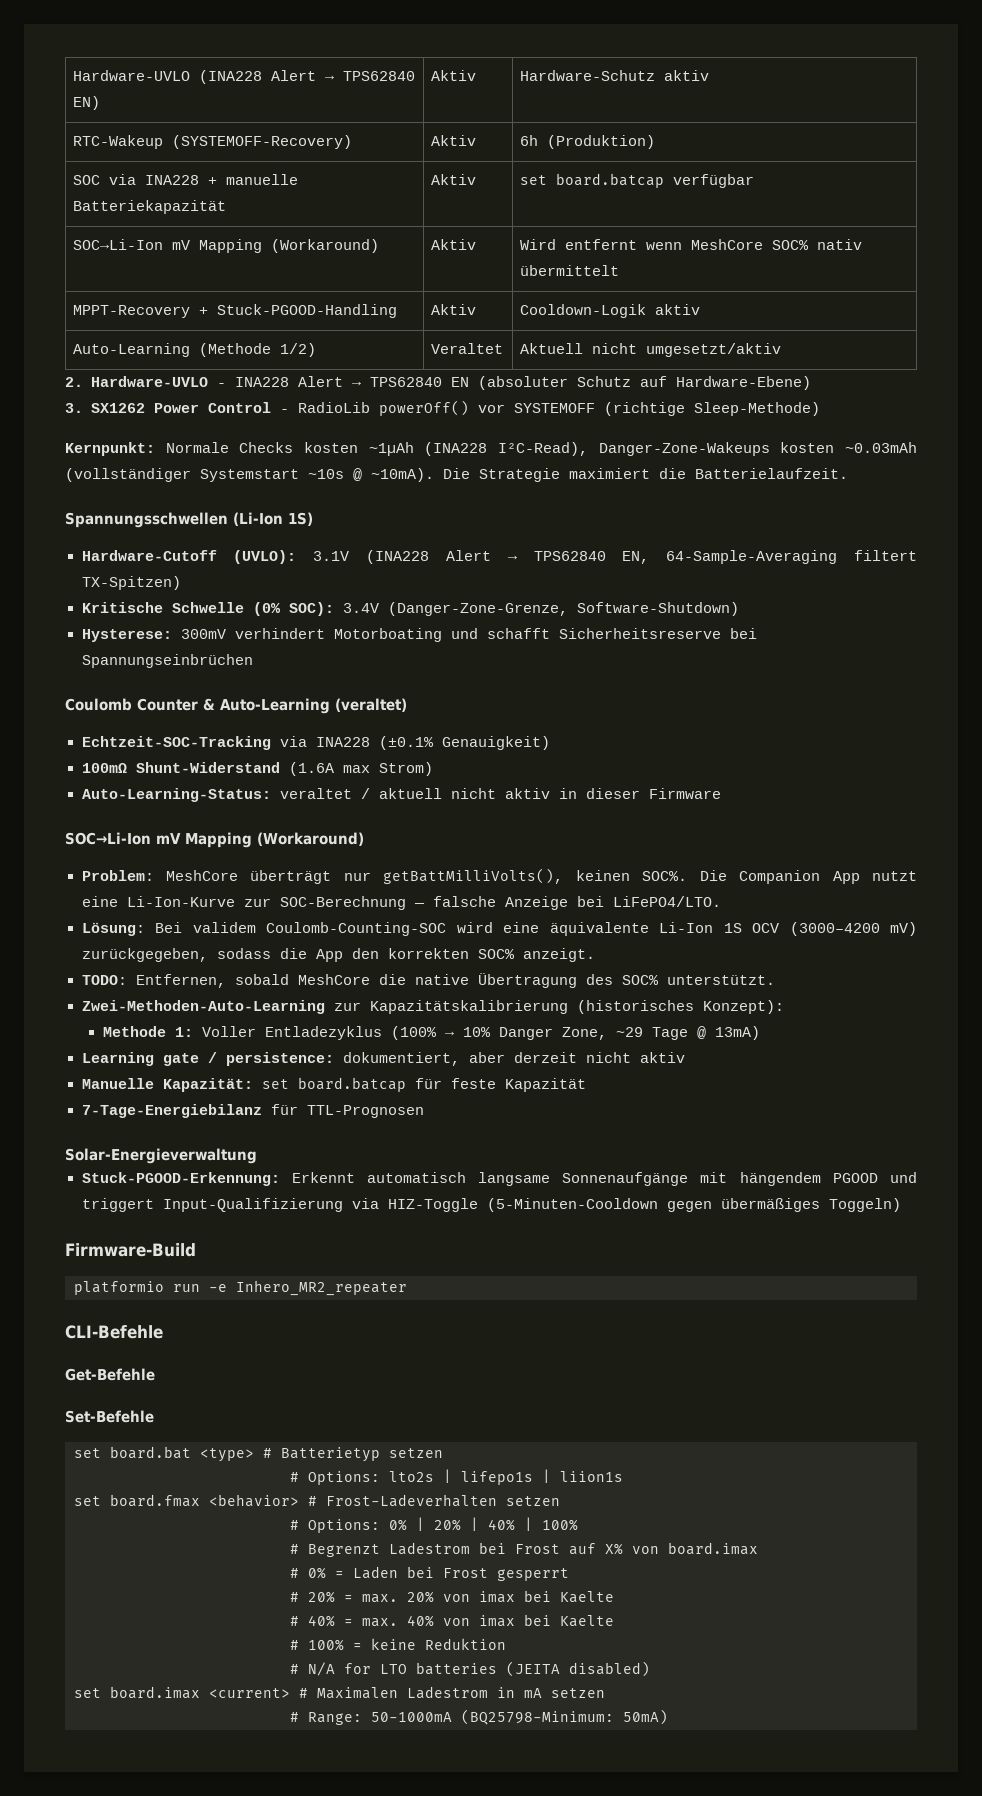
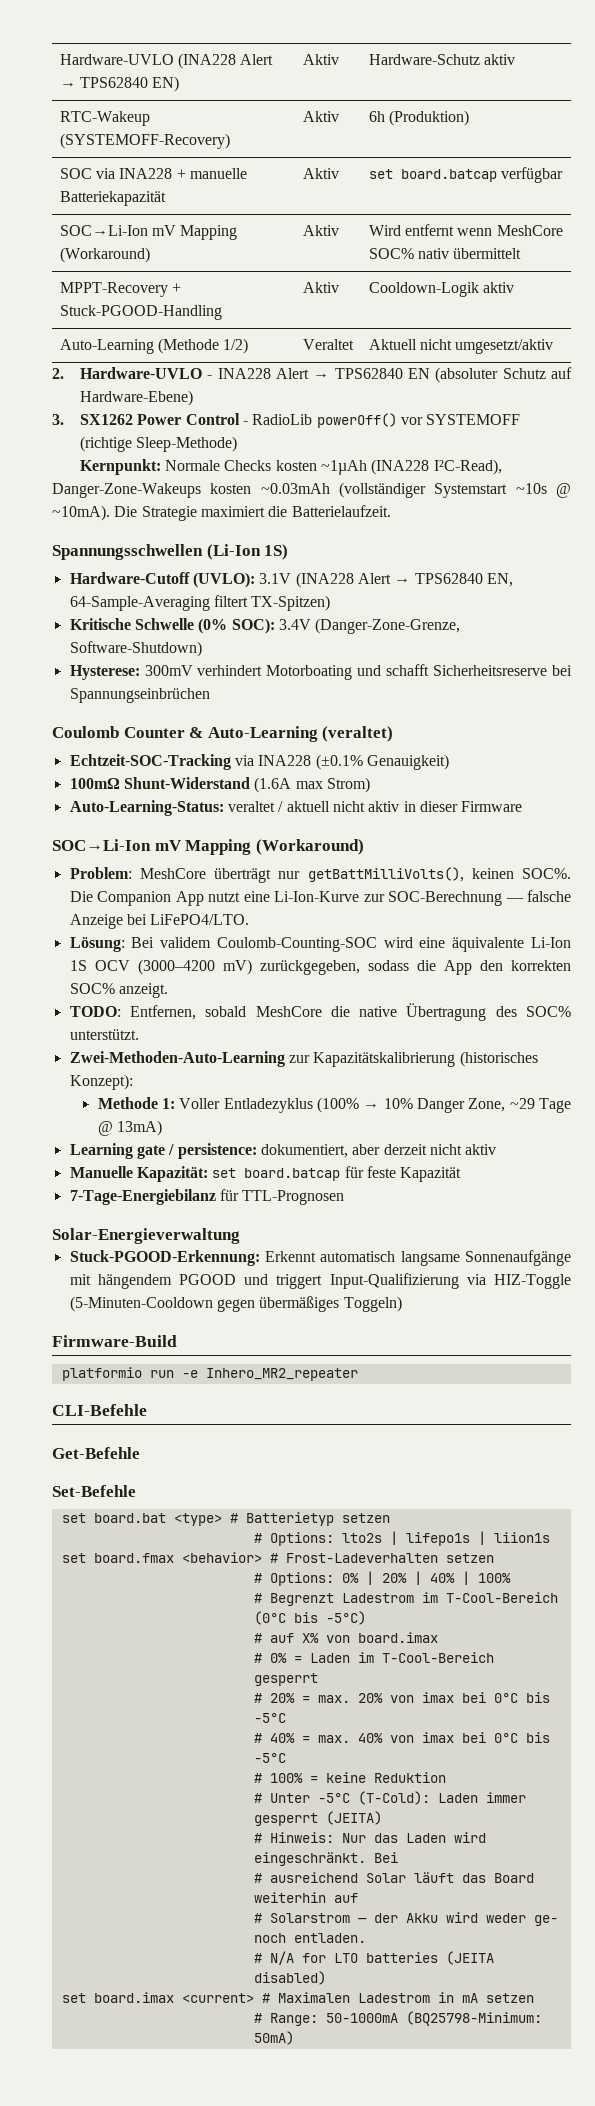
- # Begrenzt Ladestrom bei Frost auf X% von board.imax
+ # Begrenzt Ladestrom im T-Cool-Bereich (0°C bis -5°C)
+ # auf X% von board.imax
- # 0% = Laden bei Frost gesperrt
+ # 0% = Laden im T-Cool-Bereich gesperrt
- # 20% = max. 20% von imax bei Kaelte
+ # 20% = max. 20% von imax bei 0°C bis -5°C
- # 40% = max. 40% von imax bei Kaelte
+ # 40% = max. 40% von imax bei 0°C bis -5°C
+ # Unter -5°C (T-Cold): Laden immer gesperrt (JEITA)
+ # Hinweis: Nur das Laden wird eingeschränkt. Bei
+ # ausreichend Solar läuft das Board weiterhin auf
+ # Solarstrom — der Akku wird weder ge- noch entladen.

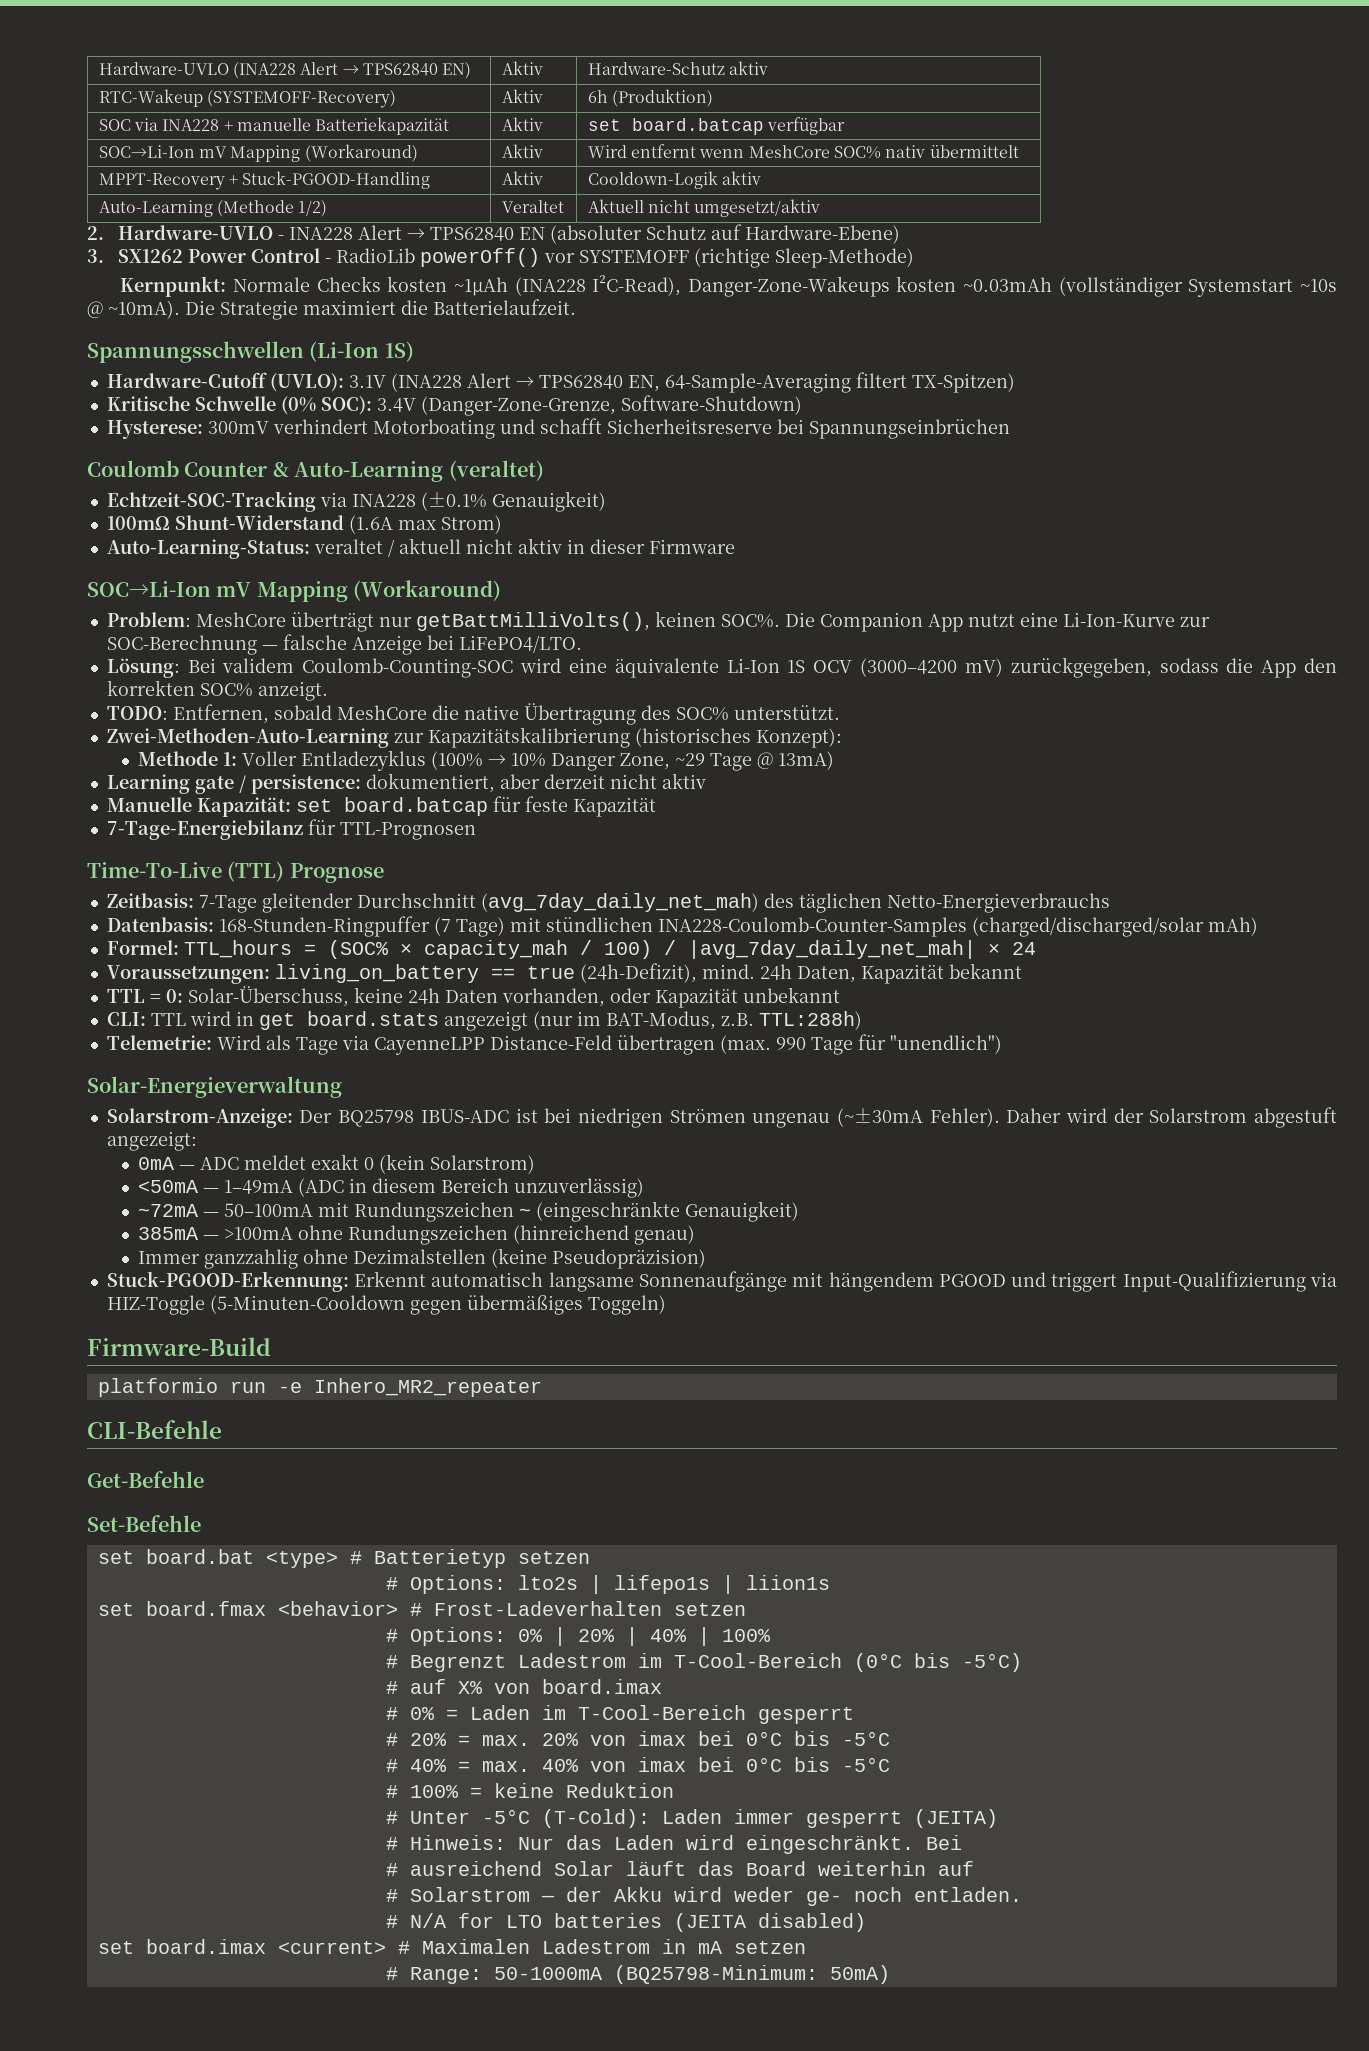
+ Time-To-Live (TTL) Prognose
+ Zeitbasis: 7-Tage gleitender Durchschnitt (avg_7day_daily_net_mah) des täglichen Netto-Energieverbrauchs
+ Datenbasis: 168-Stunden-Ringpuffer (7 Tage) mit stündlichen INA228-Coulomb-Counter-Samples (charged/discharged/solar mAh)
+ Formel: TTL_hours = (SOC% × capacity_mah / 100) / |avg_7day_daily_net_mah| × 24
+ Voraussetzungen: living_on_battery == true (24h-Defizit), mind. 24h Daten, Kapazität bekannt
+ TTL = 0: Solar-Überschuss, keine 24h Daten vorhanden, oder Kapazität unbekannt
+ CLI: TTL wird in get board.stats angezeigt (nur im BAT-Modus, z.B. TTL:288h)
+ Telemetrie: Wird als Tage via CayenneLPP Distance-Feld übertragen (max. 990 Tage für "unendlich")
  Solar-Energieverwaltung
+ Solarstrom-Anzeige: Der BQ25798 IBUS-ADC ist bei niedrigen Strömen ungenau (~±30mA Fehler). Daher wird der Solarstrom abgestuft angezeigt:
+ 0mA — ADC meldet exakt 0 (kein Solarstrom)
+ <50mA — 1–49mA (ADC in diesem Bereich unzuverlässig)
+ ~72mA — 50–100mA mit Rundungszeichen ~ (eingeschränkte Genauigkeit)
+ 385mA — >100mA ohne Rundungszeichen (hinreichend genau)
+ Immer ganzzahlig ohne Dezimalstellen (keine Pseudopräzision)

